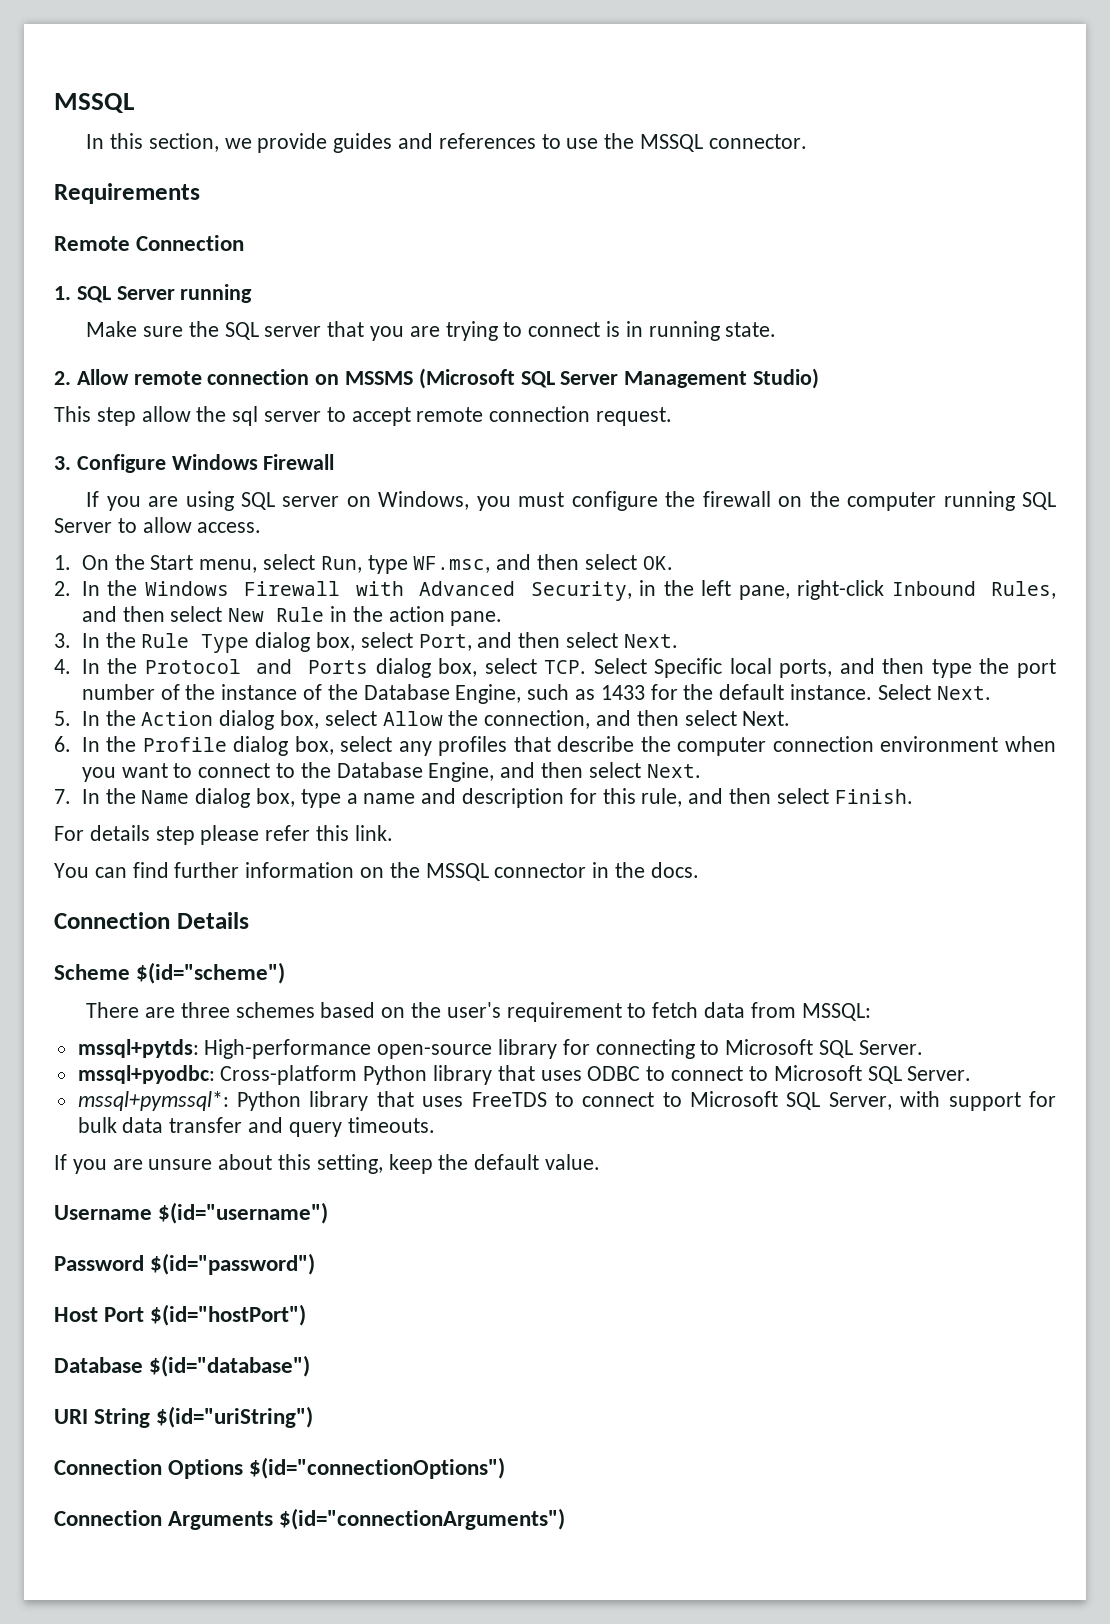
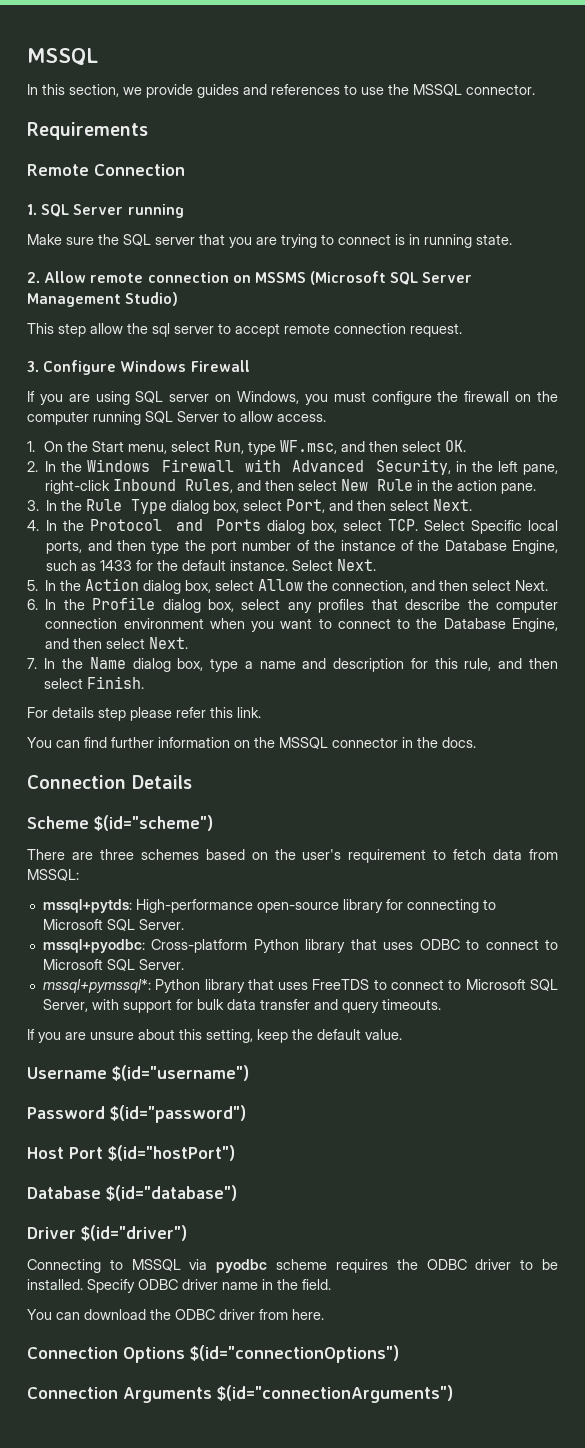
- URI String $(id="uriString")
+ Driver $(id="driver")
+ Connecting to MSSQL via pyodbc scheme requires the ODBC driver to be installed. Specify ODBC driver name in the field.
+ You can download the ODBC driver from here.

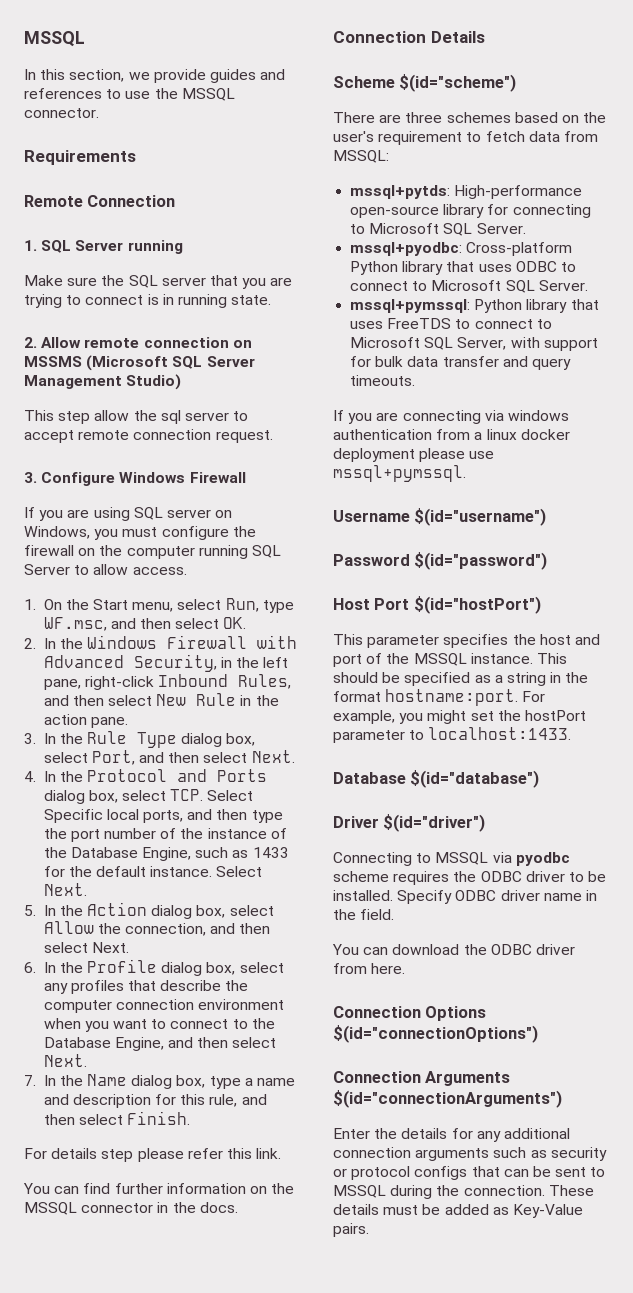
- mssql+pymssql*: Python library that uses FreeTDS to connect to Microsoft SQL Server, with support for bulk data transfer and query timeouts.
+ mssql+pymssql: Python library that uses FreeTDS to connect to Microsoft SQL Server, with support for bulk data transfer and query timeouts.
- If you are unsure about this setting, keep the default value.
+ If you are connecting via windows authentication from a linux docker deployment please use mssql+pymssql.
+ This parameter specifies the host and port of the MSSQL instance. This should be specified as a string in the format hostname:port. For example, you might set the hostPort parameter to localhost:1433.
+ Enter the details for any additional connection arguments such as security or protocol configs that can be sent to MSSQL during the connection. These details must be added as Key-Value pairs.

